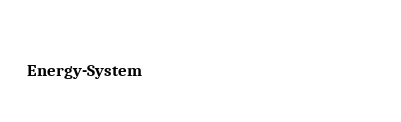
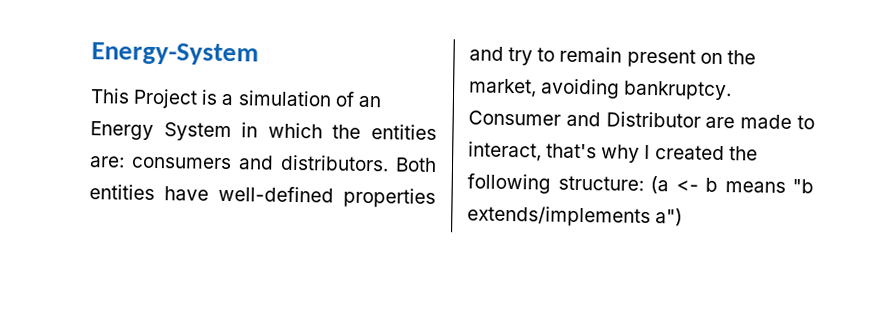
+ This Project is a simulation of an Energy System in which the entities are: consumers and distributors. Both entities have well-defined properties and try to remain present on the market, avoiding bankruptcy. Consumer and Distributor are made to interact, that's why I created the following structure: (a <- b means "b extends/implements a")

